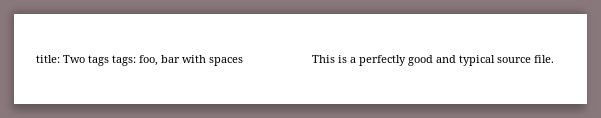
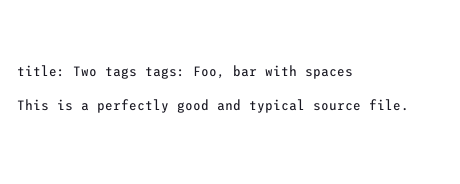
- title: Two tags tags: foo, bar with spaces
+ title: Two tags tags: Foo, bar with spaces

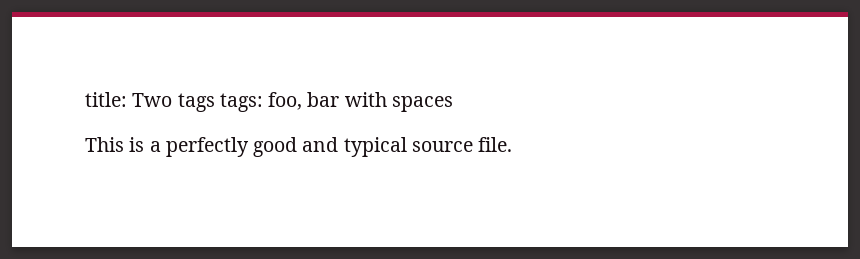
- title: Two tags tags: Foo, bar with spaces
+ title: Two tags tags: foo, bar with spaces

